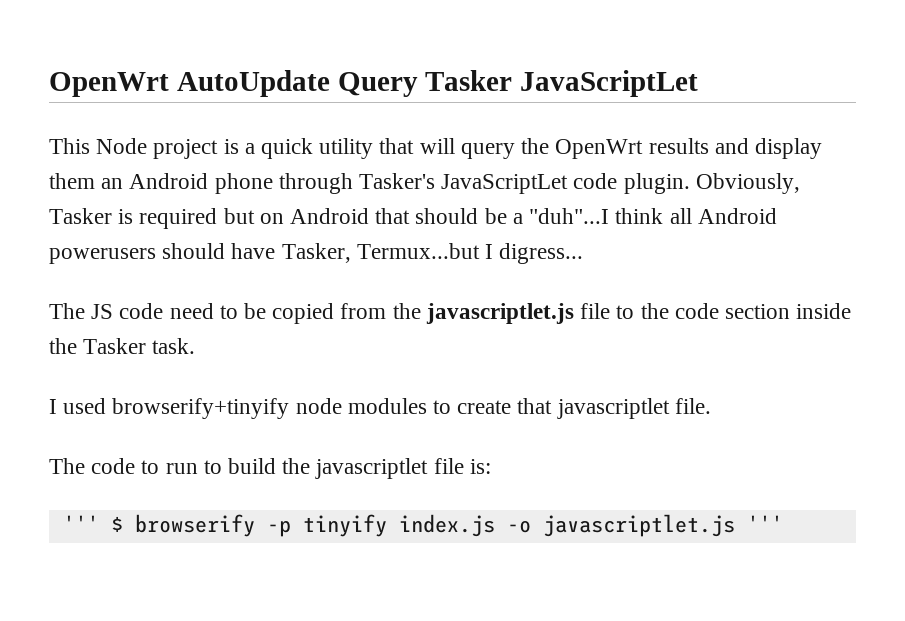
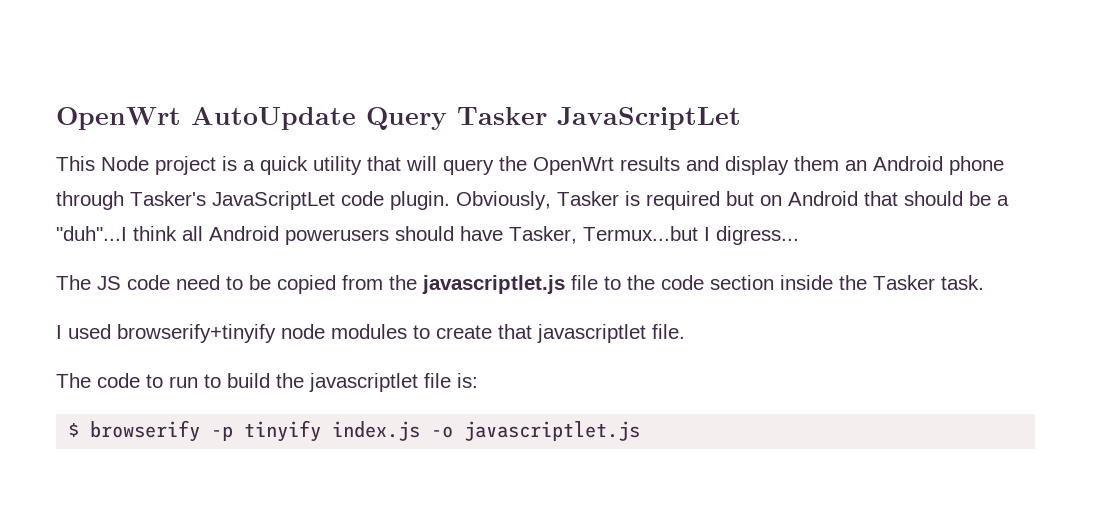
- ''' $ browserify -p tinyify index.js -o javascriptlet.js '''
+ $ browserify -p tinyify index.js -o javascriptlet.js

